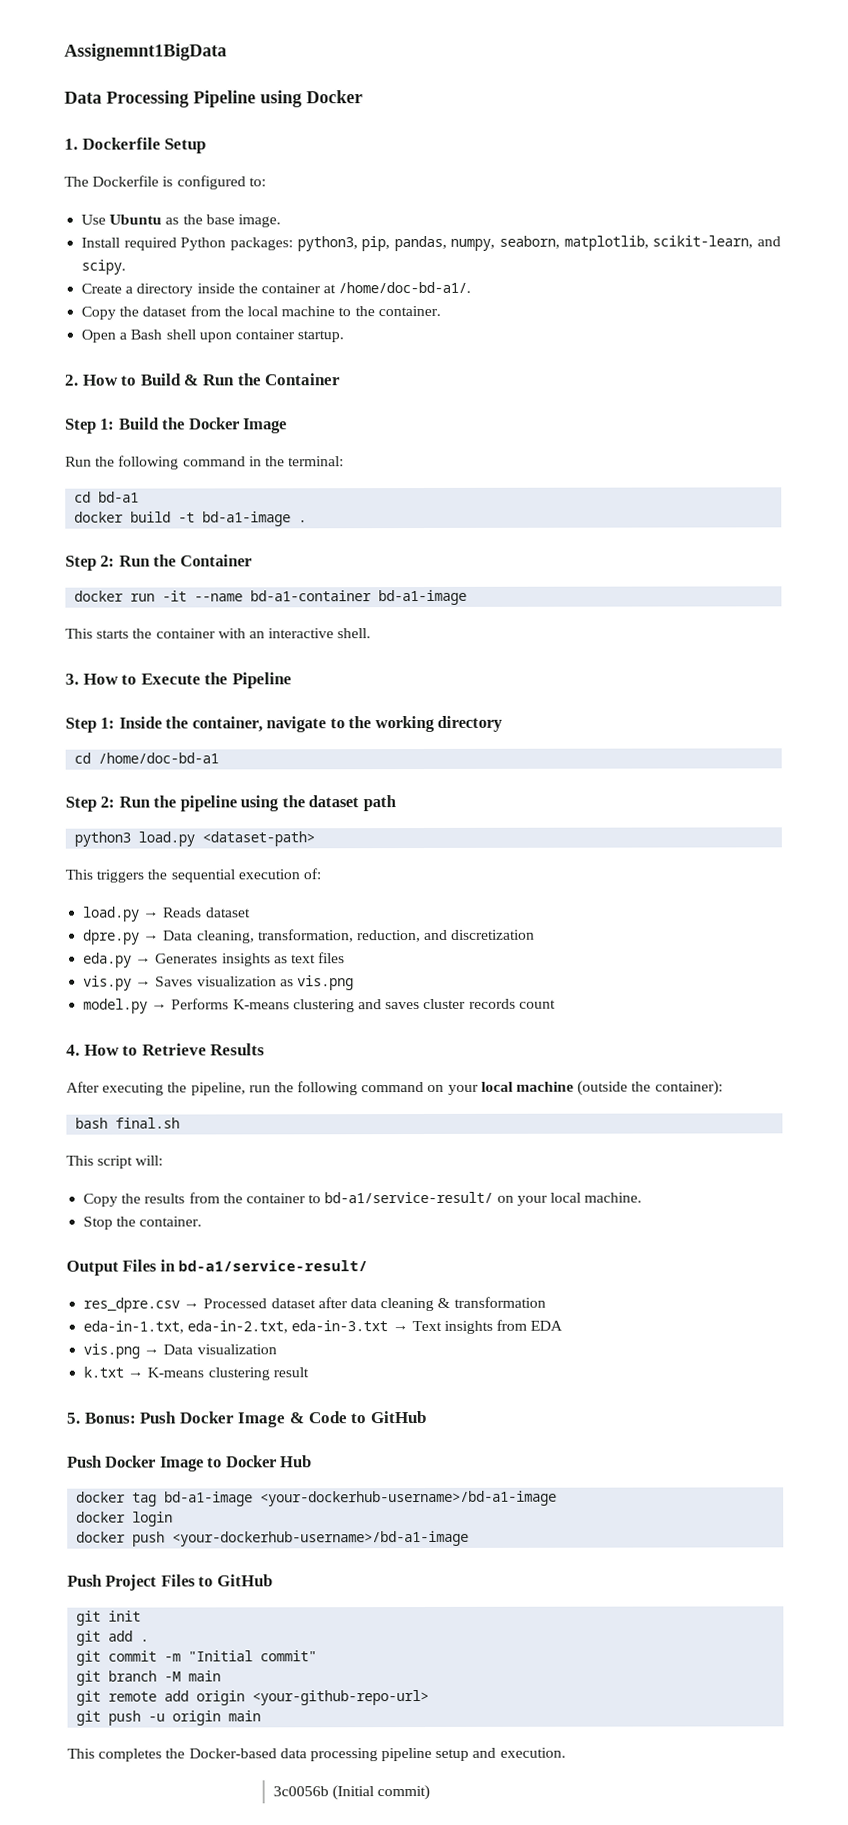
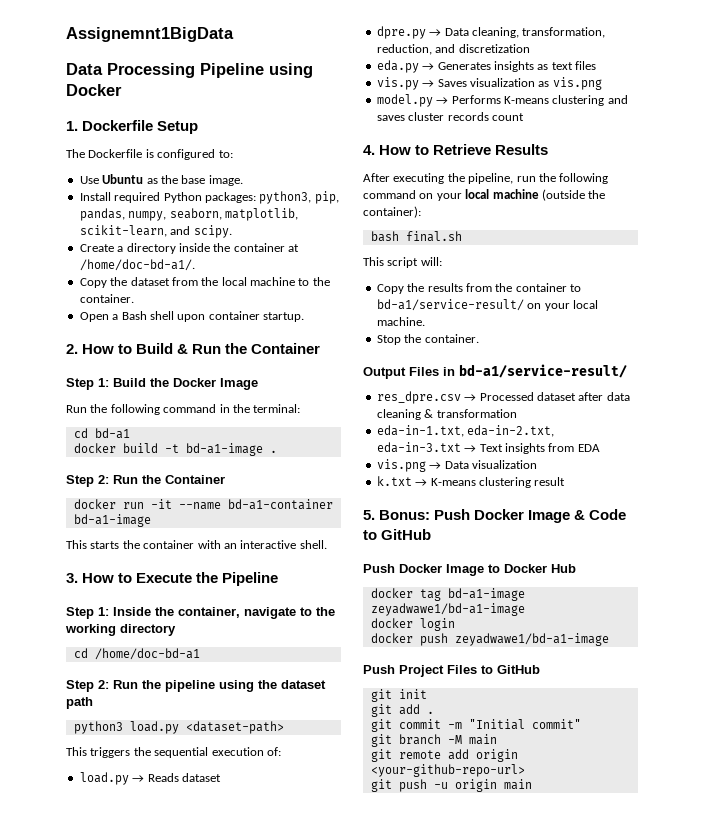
- docker tag bd-a1-image <your-dockerhub-username>/bd-a1-image
+ docker tag bd-a1-image zeyadwawe1/bd-a1-image
- docker push <your-dockerhub-username>/bd-a1-image
+ docker push zeyadwawe1/bd-a1-image
- This completes the Docker-based data processing pipeline setup and execution.
- 3c0056b (Initial commit)

